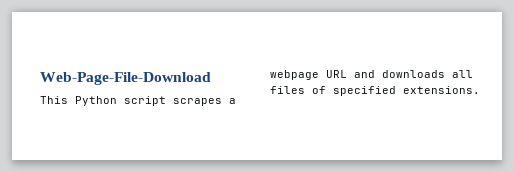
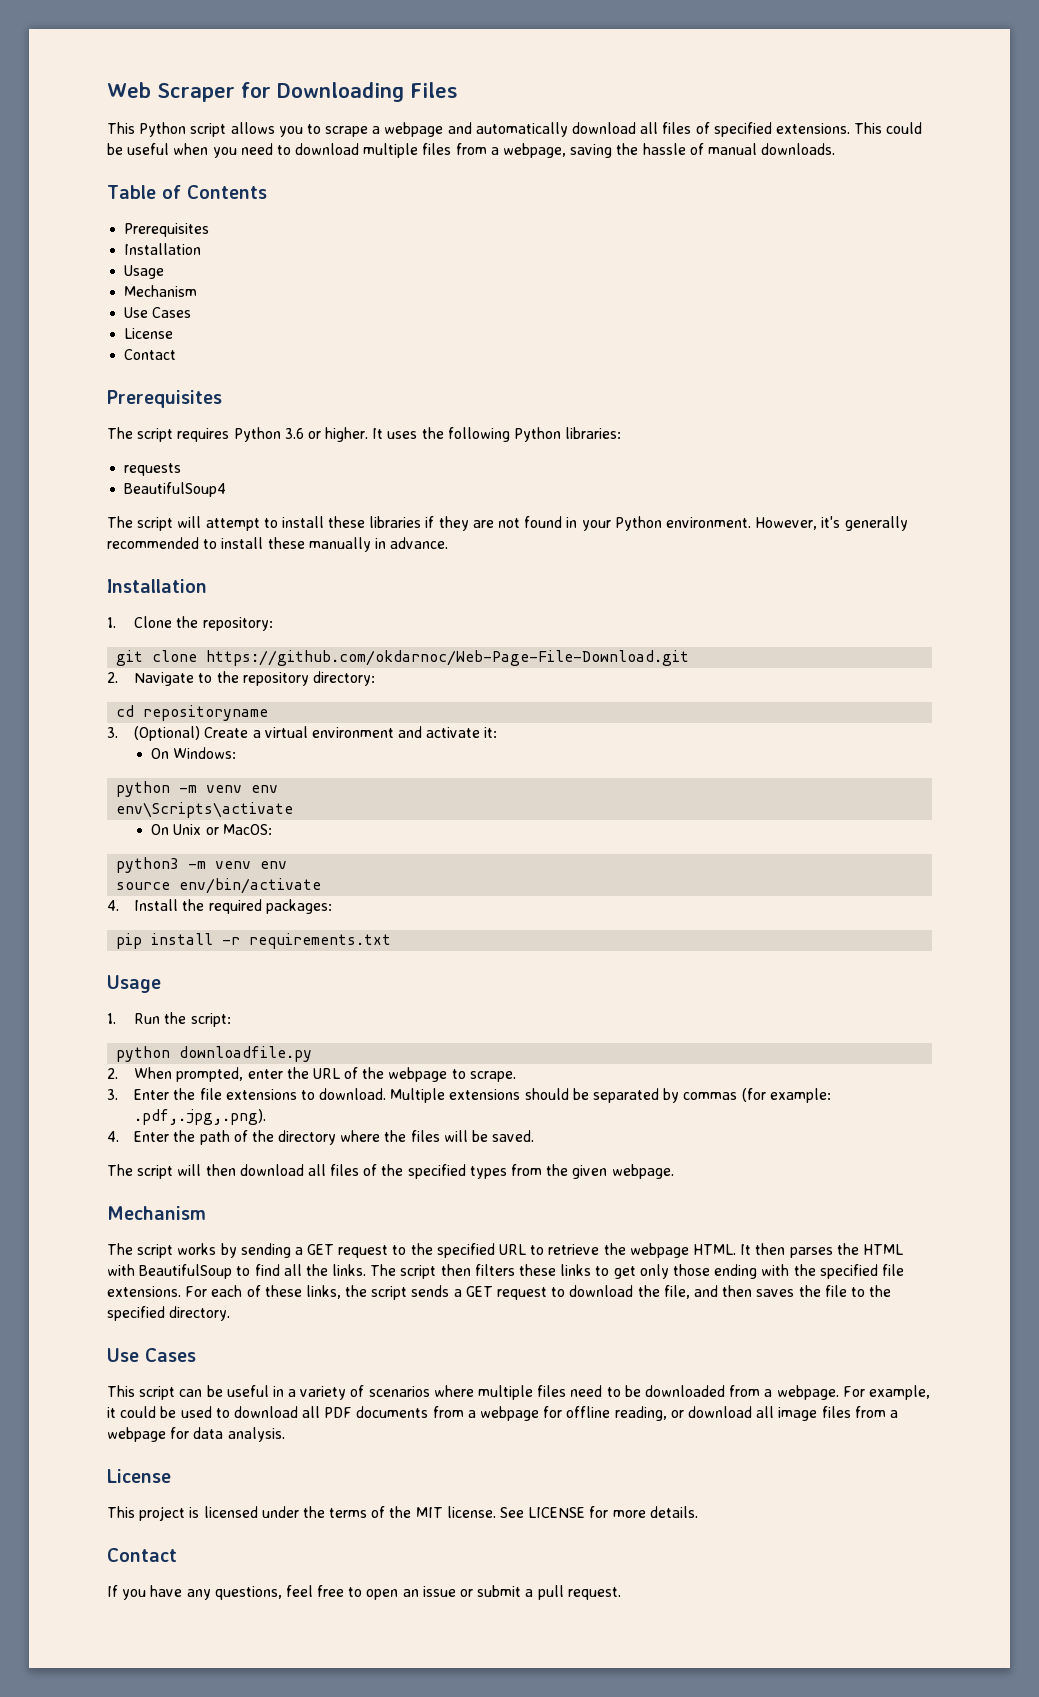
- Web-Page-File-Download
- This Python script scrapes a webpage URL and downloads all files of specified extensions.
+ Web Scraper for Downloading Files
+ This Python script allows you to scrape a webpage and automatically download all files of specified extensions.
+ This could be useful when you need to download multiple files from a webpage, saving the hassle of manual downloads.
+ Table of Contents
+ Prerequisites
+ Installation
+ Usage
+ Mechanism
+ Use Cases
+ License
+ Contact
+ Prerequisites
+ The script requires Python 3.6 or higher. It uses the following Python libraries:
+ requests
+ BeautifulSoup4
+ The script will attempt to install these libraries if they are not found in your Python environment. However, it's generally recommended to install these manually in advance.
+ Installation
+ 1. Clone the repository:
+ git clone https://github.com/okdarnoc/Web-Page-File-Download.git
+ 2. Navigate to the repository directory:
+ cd repositoryname
+ 3. (Optional) Create a virtual environment and activate it:
+ On Windows:
+ python -m venv env
+ env\Scripts\activate
+ On Unix or MacOS:
+ python3 -m venv env
+ source env/bin/activate
+ 4. Install the required packages:
+ pip install -r requirements.txt
+ Usage
+ 1. Run the script:
+ python downloadfile.py
+ 2. When prompted, enter the URL of the webpage to scrape.
+ 3. Enter the file extensions to download. Multiple extensions should be separated by commas (for example: .pdf,.jpg,.png).
+ 4. Enter the path of the directory where the files will be saved.
+ The script will then download all files of the specified types from the given webpage.
+ Mechanism
+ The script works by sending a GET request to the specified URL to retrieve the webpage HTML. It then parses the HTML with BeautifulSoup to find all the links. The script then filters these links to get only those ending with the specified file extensions. For each of these links, the script sends a GET request to download the file, and then saves the file to the specified directory.
+ Use Cases
+ This script can be useful in a variety of scenarios where multiple files need to be downloaded from a webpage. For example, it could be used to download all PDF documents from a webpage for offline reading, or download all image files from a webpage for data analysis.
+ License
+ This project is licensed under the terms of the MIT license. See LICENSE for more details.
+ Contact
+ If you have any questions, feel free to open an issue or submit a pull request.

